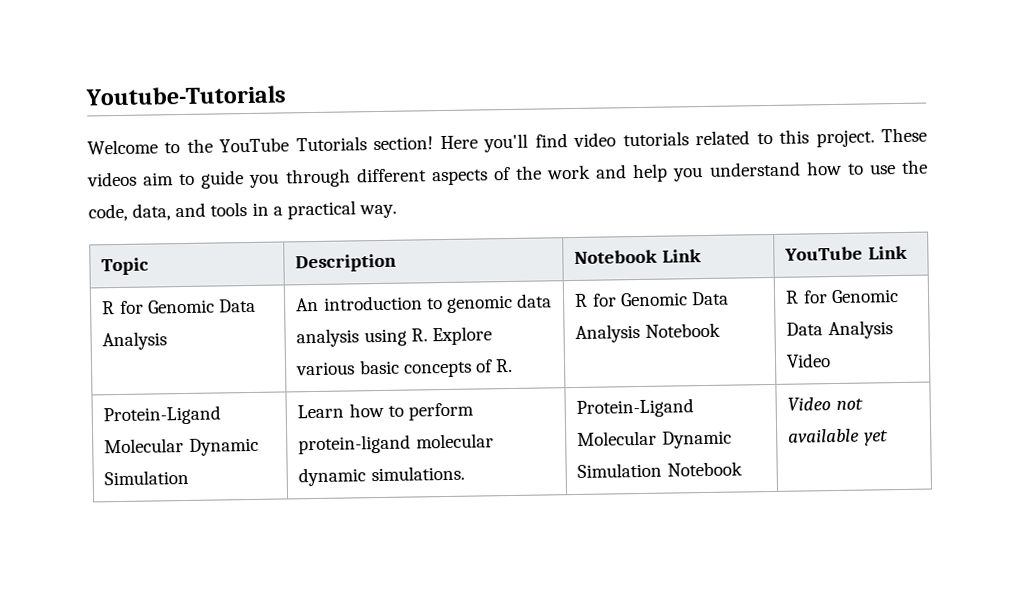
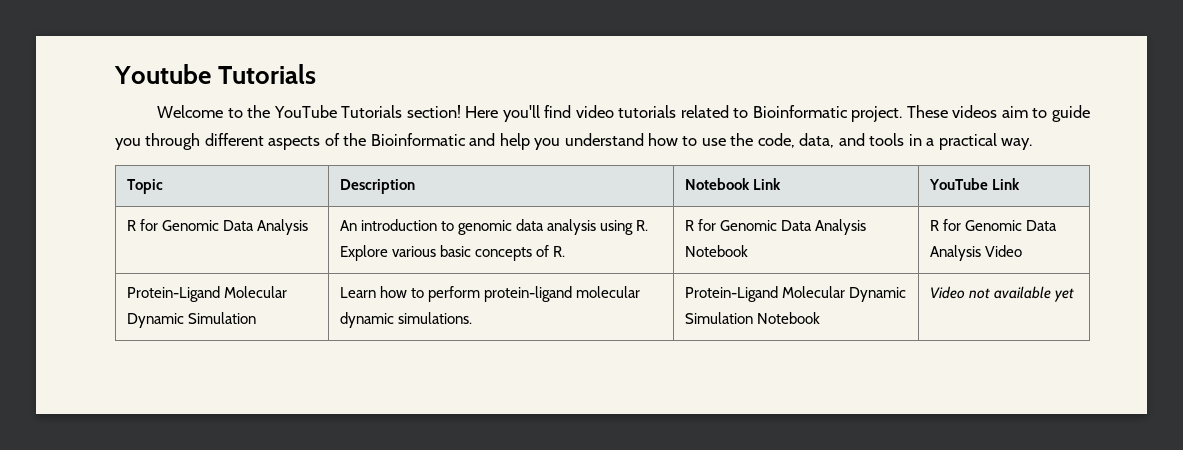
- Youtube-Tutorials
+ Youtube Tutorials
- Here you'll find video tutorials related to this project.
+ Here you'll find video tutorials related to Bioinformatic project.
- These videos aim to guide you through different aspects of the work and help you understand how to use the code, data, and tools in a practical way.
+ These videos aim to guide you through different aspects of the Bioinformatic and help you understand how to use the code, data, and tools in a practical way.

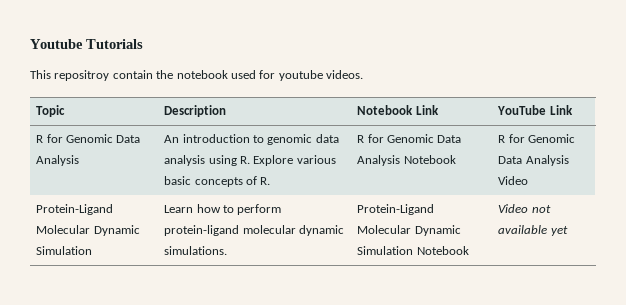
- Welcome to the YouTube Tutorials section! Here you'll find video tutorials related to Bioinformatic project. These videos aim to guide you through different aspects of the Bioinformatic and help you understand how to use the code, data, and tools in a practical way.
+ This repositroy contain the notebook used for youtube videos.

